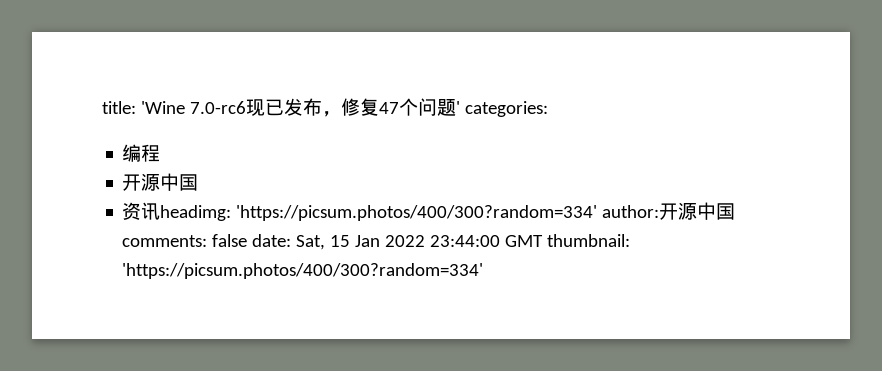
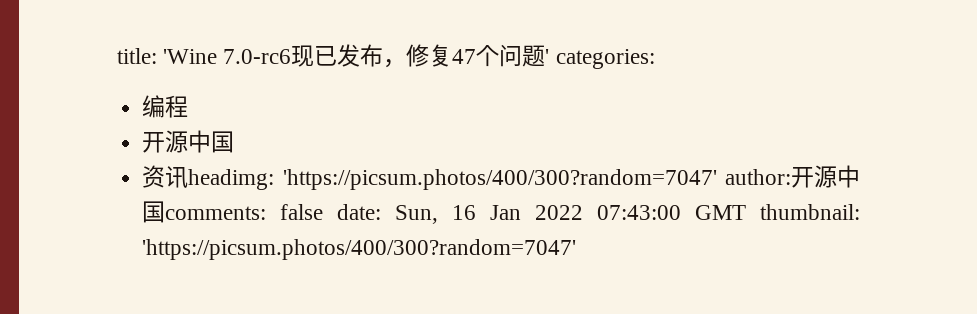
- 资讯headimg: 'https://picsum.photos/400/300?random=334' author:开源中国comments: false date: Sat, 15 Jan 2022 23:44:00 GMT thumbnail: 'https://picsum.photos/400/300?random=334'
+ 资讯headimg: 'https://picsum.photos/400/300?random=7047' author:开源中国comments: false date: Sun, 16 Jan 2022 07:43:00 GMT thumbnail: 'https://picsum.photos/400/300?random=7047'

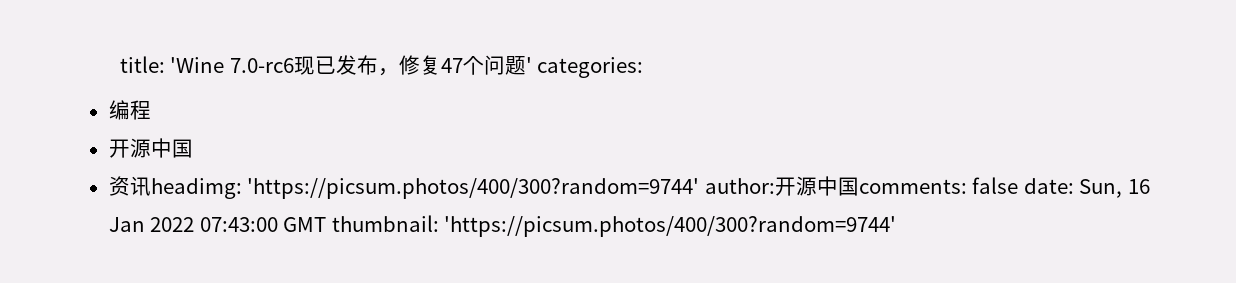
- 资讯headimg: 'https://picsum.photos/400/300?random=7047' author:开源中国comments: false date: Sun, 16 Jan 2022 07:43:00 GMT thumbnail: 'https://picsum.photos/400/300?random=7047'
+ 资讯headimg: 'https://picsum.photos/400/300?random=9744' author:开源中国comments: false date: Sun, 16 Jan 2022 07:43:00 GMT thumbnail: 'https://picsum.photos/400/300?random=9744'

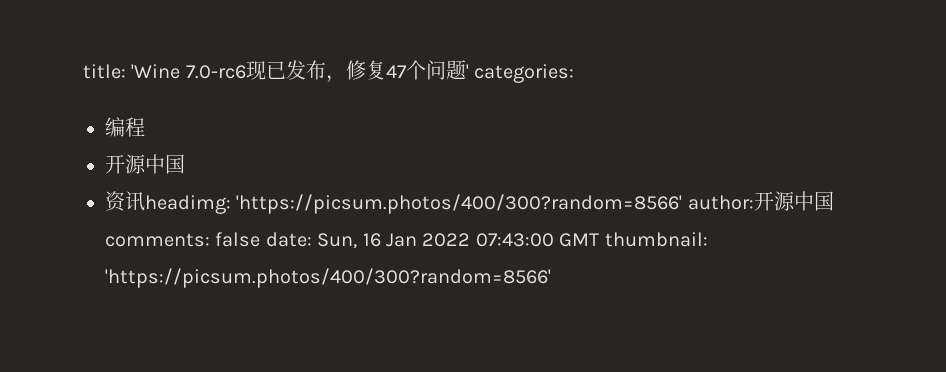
- 资讯headimg: 'https://picsum.photos/400/300?random=9744' author:开源中国comments: false date: Sun, 16 Jan 2022 07:43:00 GMT thumbnail: 'https://picsum.photos/400/300?random=9744'
+ 资讯headimg: 'https://picsum.photos/400/300?random=8566' author:开源中国comments: false date: Sun, 16 Jan 2022 07:43:00 GMT thumbnail: 'https://picsum.photos/400/300?random=8566'

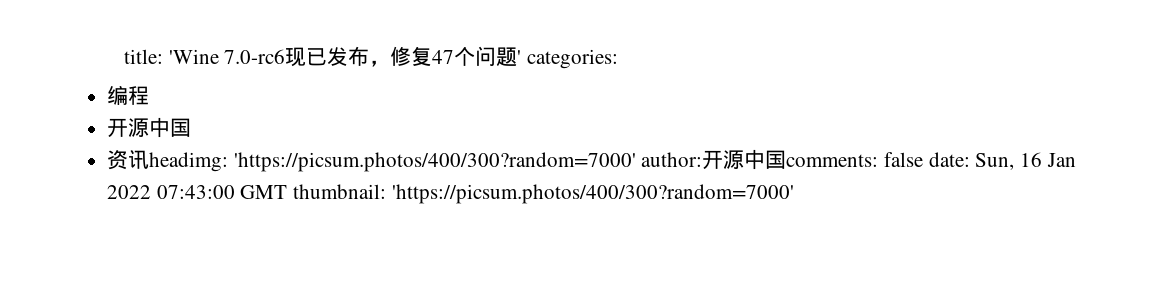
- 资讯headimg: 'https://picsum.photos/400/300?random=8566' author:开源中国comments: false date: Sun, 16 Jan 2022 07:43:00 GMT thumbnail: 'https://picsum.photos/400/300?random=8566'
+ 资讯headimg: 'https://picsum.photos/400/300?random=7000' author:开源中国comments: false date: Sun, 16 Jan 2022 07:43:00 GMT thumbnail: 'https://picsum.photos/400/300?random=7000'

